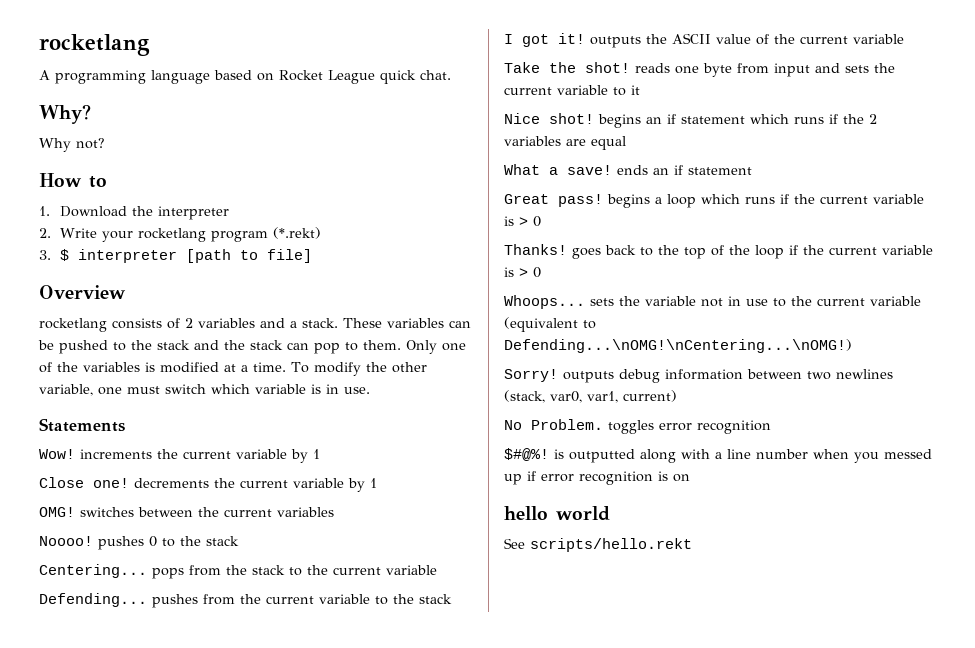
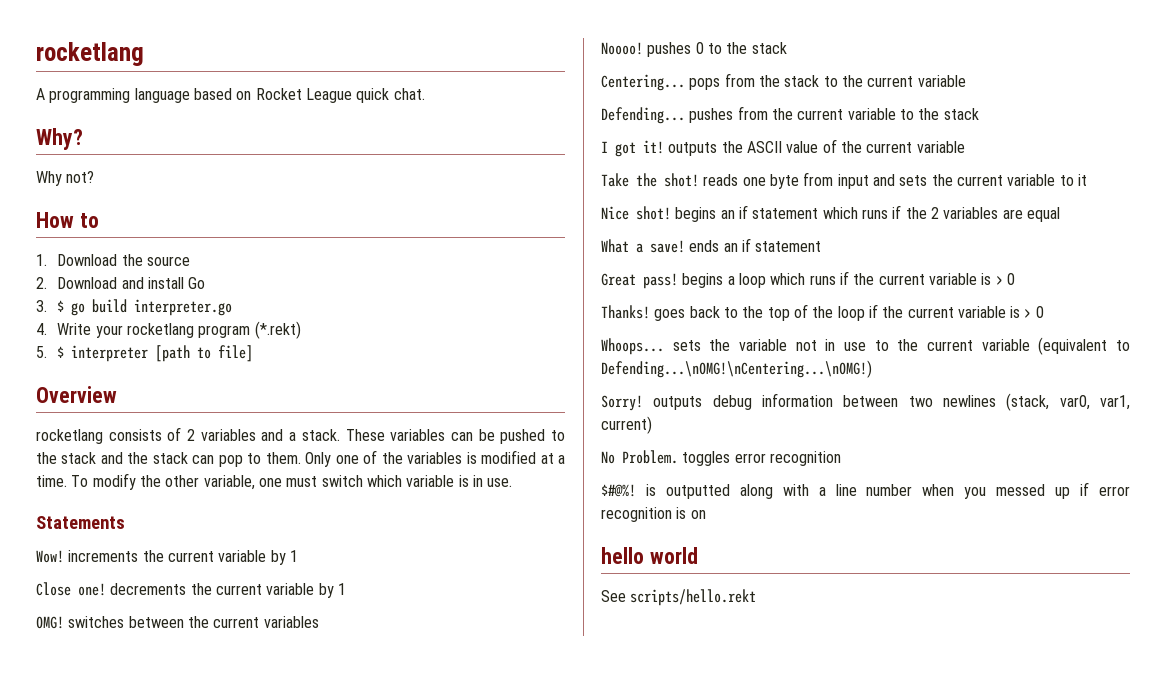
- 1. Download the interpreter
- 2. Write your rocketlang program (*.rekt)
+ 1. Download the source
+ 2. Download and install Go
+ 3. $ go build interpreter.go
+ 4. Write your rocketlang program (*.rekt)
- 3. $ interpreter [path to file]
+ 5. $ interpreter [path to file]

